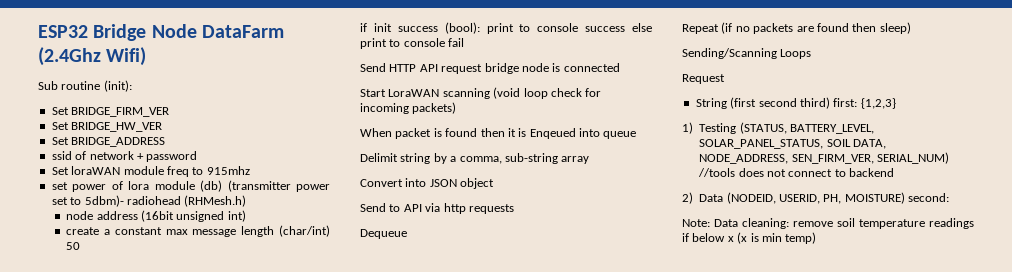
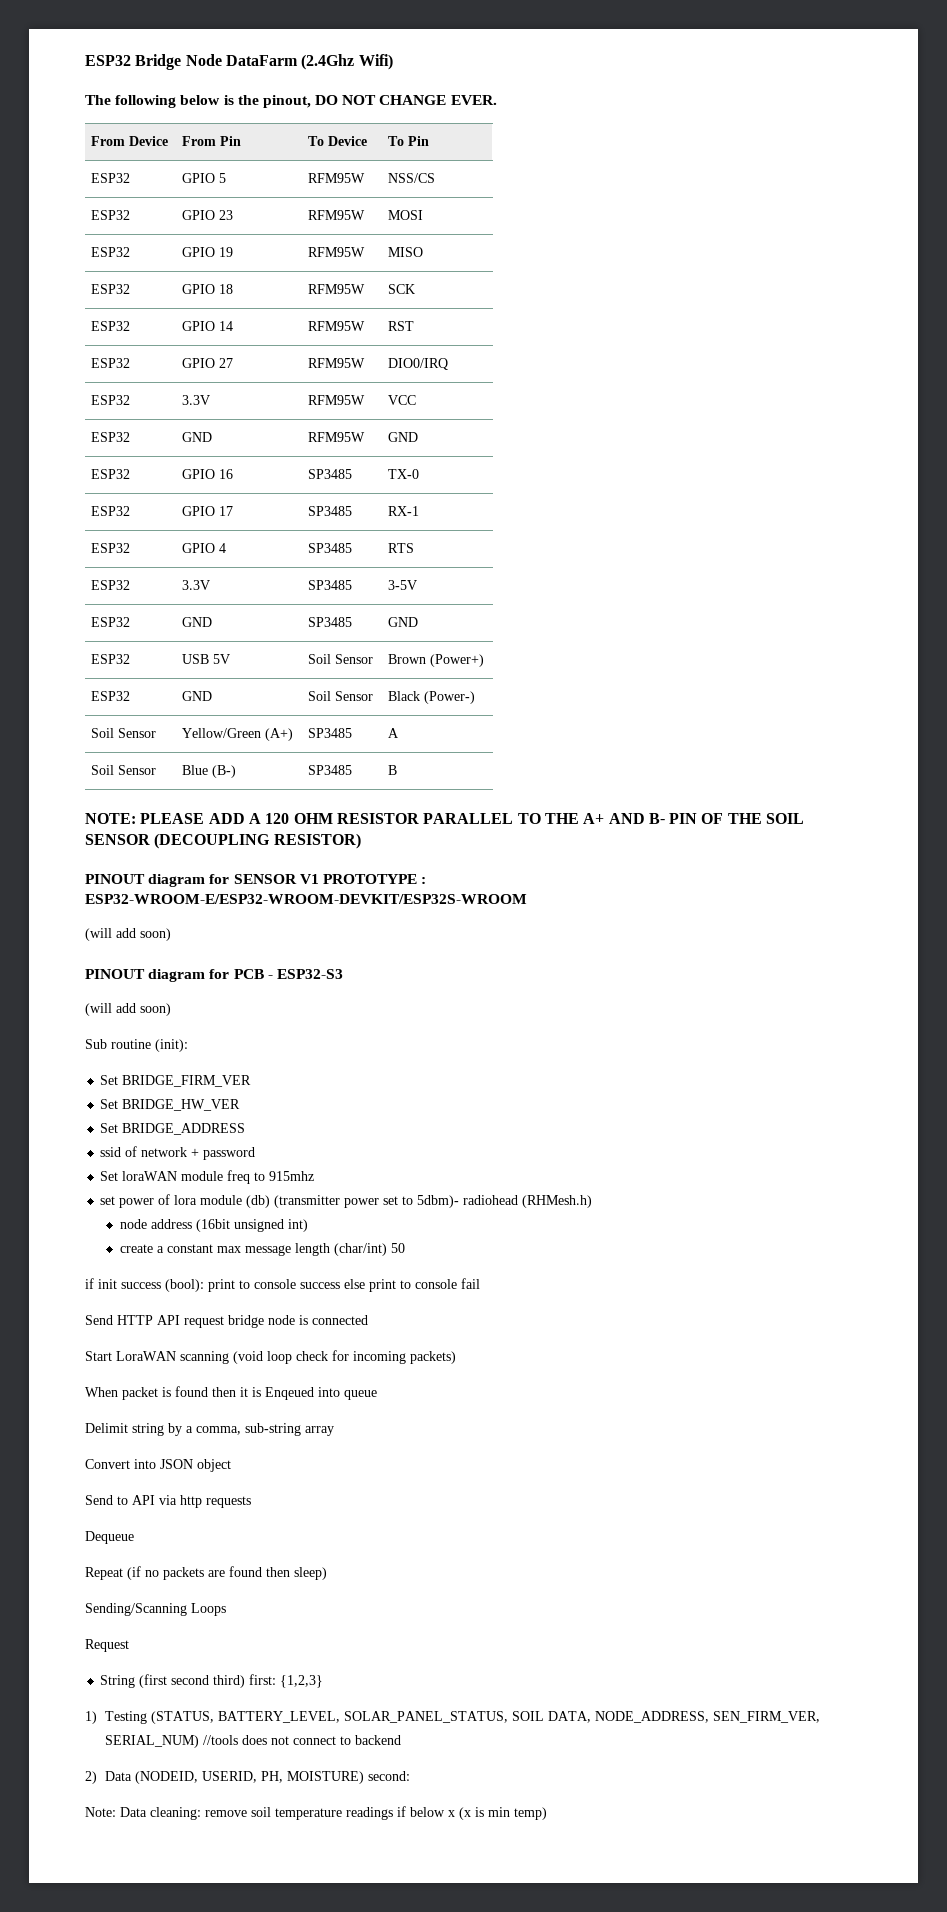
+ The following below is the pinout, DO NOT CHANGE EVER.
+ From Device | From Pin | To Device | To Pin
+ ESP32 | GPIO 5 | RFM95W | NSS/CS
+ ESP32 | GPIO 23 | RFM95W | MOSI
+ ESP32 | GPIO 19 | RFM95W | MISO
+ ESP32 | GPIO 18 | RFM95W | SCK
+ ESP32 | GPIO 14 | RFM95W | RST
+ ESP32 | GPIO 27 | RFM95W | DIO0/IRQ
+ ESP32 | 3.3V | RFM95W | VCC
+ ESP32 | GND | RFM95W | GND
+ ESP32 | GPIO 16 | SP3485 | TX-0
+ ESP32 | GPIO 17 | SP3485 | RX-1
+ ESP32 | GPIO 4 | SP3485 | RTS
+ ESP32 | 3.3V | SP3485 | 3-5V
+ ESP32 | GND | SP3485 | GND
+ ESP32 | USB 5V | Soil Sensor | Brown (Power+)
+ ESP32 | GND | Soil Sensor | Black (Power-)
+ Soil Sensor | Yellow/Green (A+) | SP3485 | A
+ Soil Sensor | Blue (B-) | SP3485 | B
+ NOTE: PLEASE ADD A 120 OHM RESISTOR PARALLEL TO THE A+ AND B- PIN OF THE SOIL SENSOR (DECOUPLING RESISTOR)
+ PINOUT diagram for SENSOR V1 PROTOTYPE : ESP32-WROOM-E/ESP32-WROOM-DEVKIT/ESP32S-WROOM
+ (will add soon)
+ PINOUT diagram for PCB - ESP32-S3
+ (will add soon)

